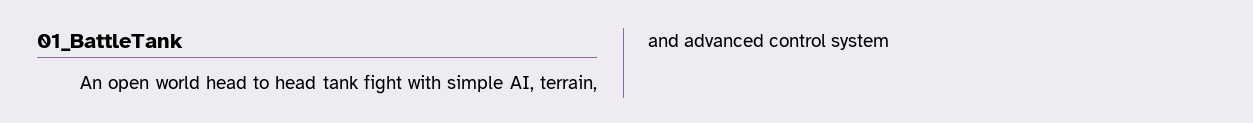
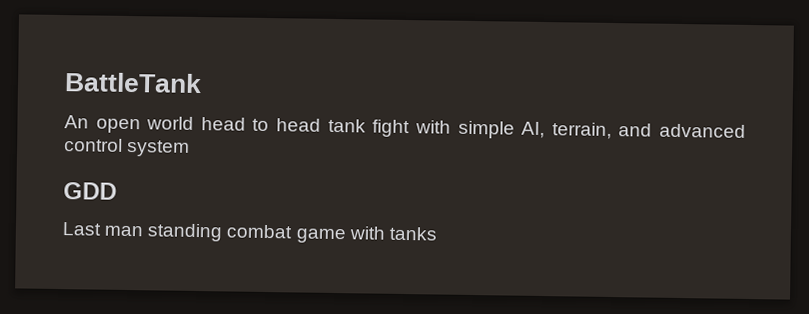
- 01_BattleTank
+ BattleTank
+ GDD
+ Last man standing combat game with tanks

